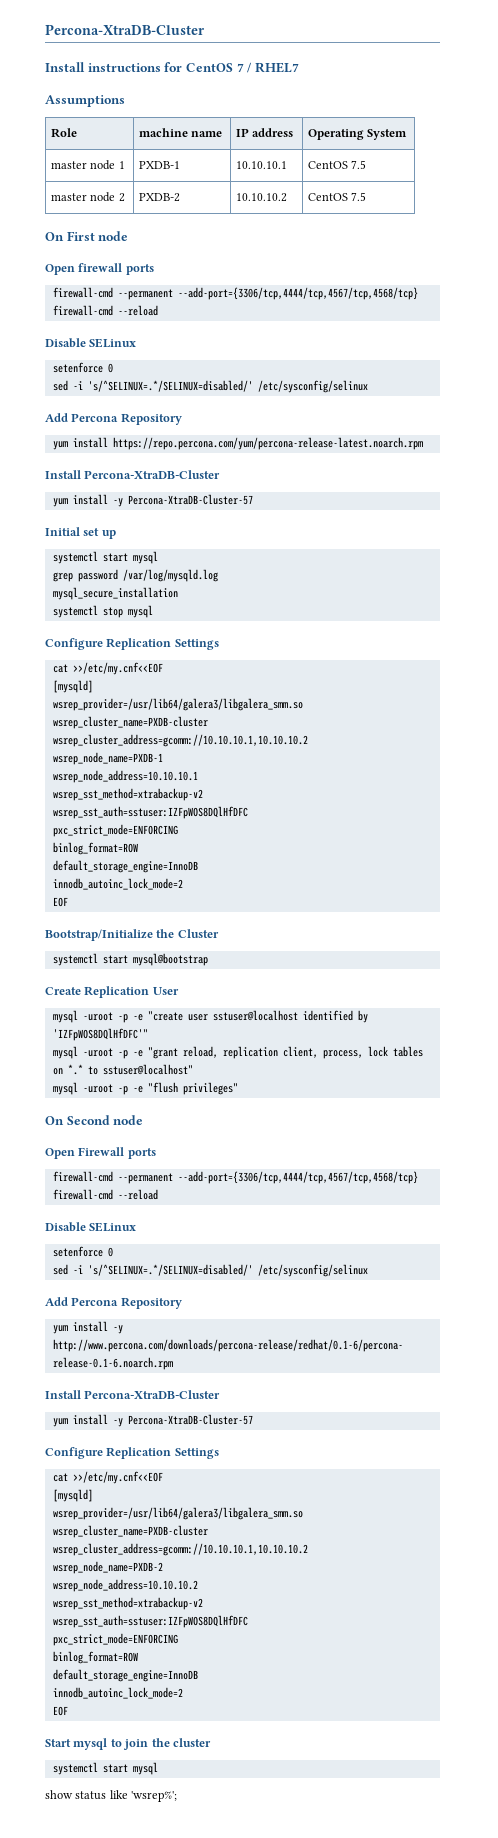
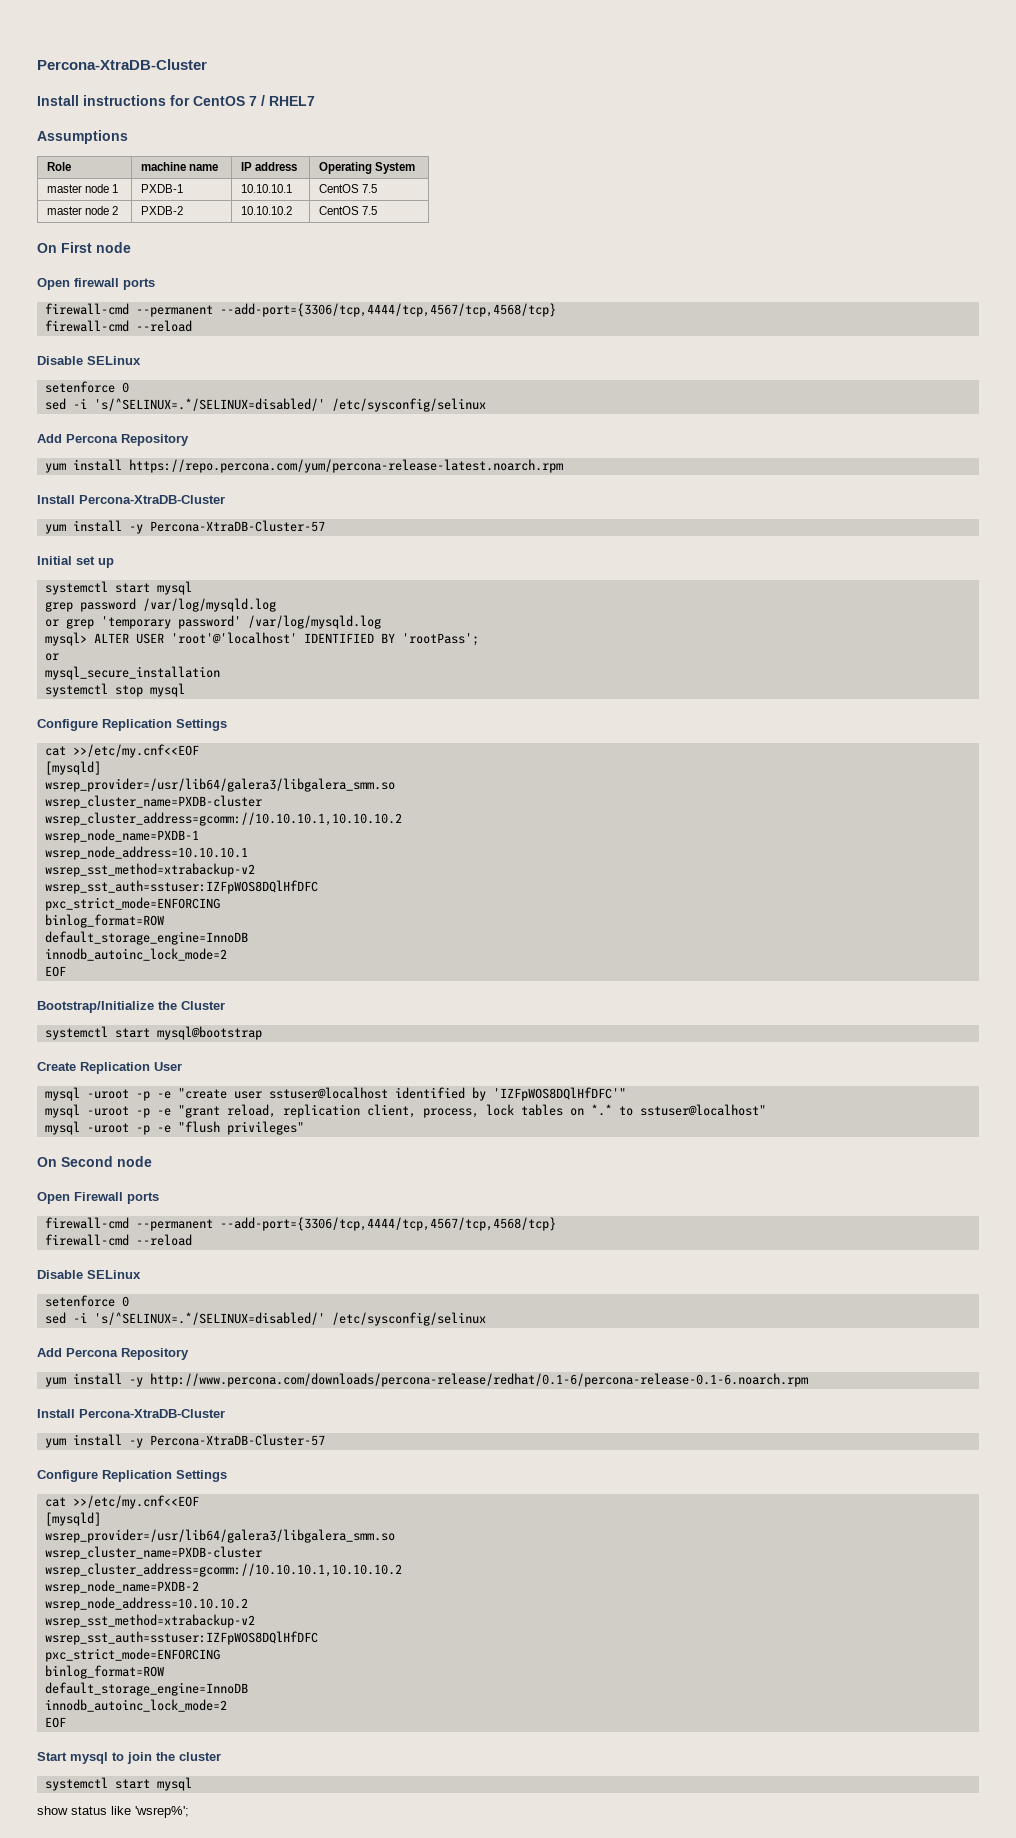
+ or grep 'temporary password' /var/log/mysqld.log
+ mysql> ALTER USER 'root'@'localhost' IDENTIFIED BY 'rootPass';
+ or

